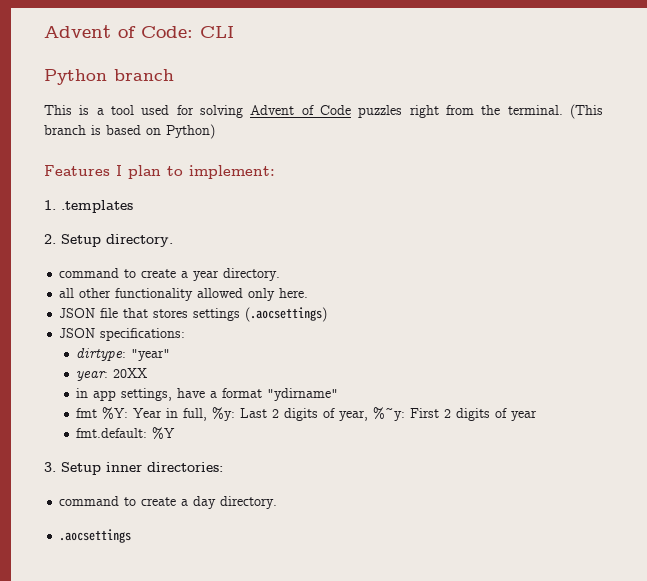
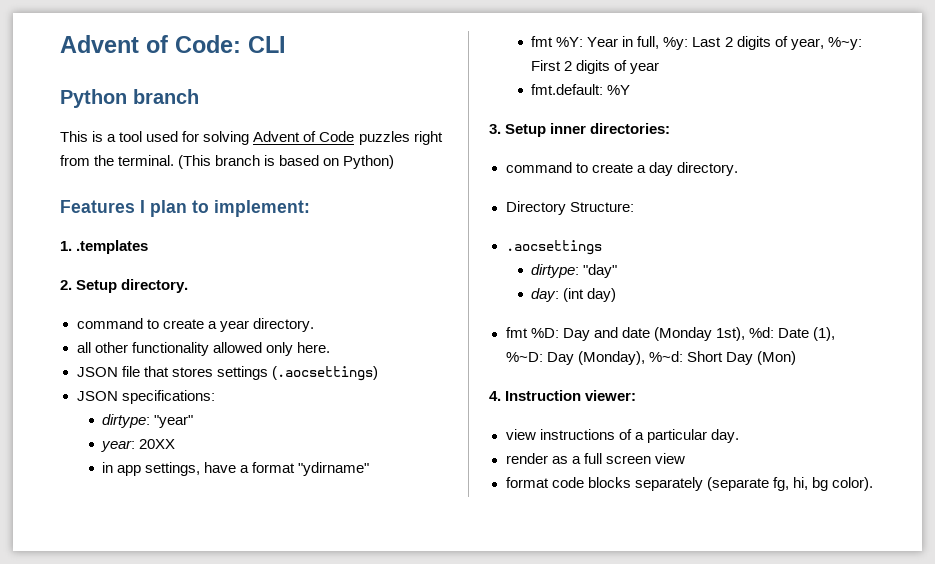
+ Directory Structure:
+ dirtype: "day"
+ day: (int day)
+ fmt %D: Day and date (Monday 1st), %d: Date (1), %~D: Day (Monday), %~d: Short Day (Mon)
+ 4. Instruction viewer:
+ view instructions of a particular day.
+ render as a full screen view
+ format code blocks separately (separate fg, hi, bg color).

